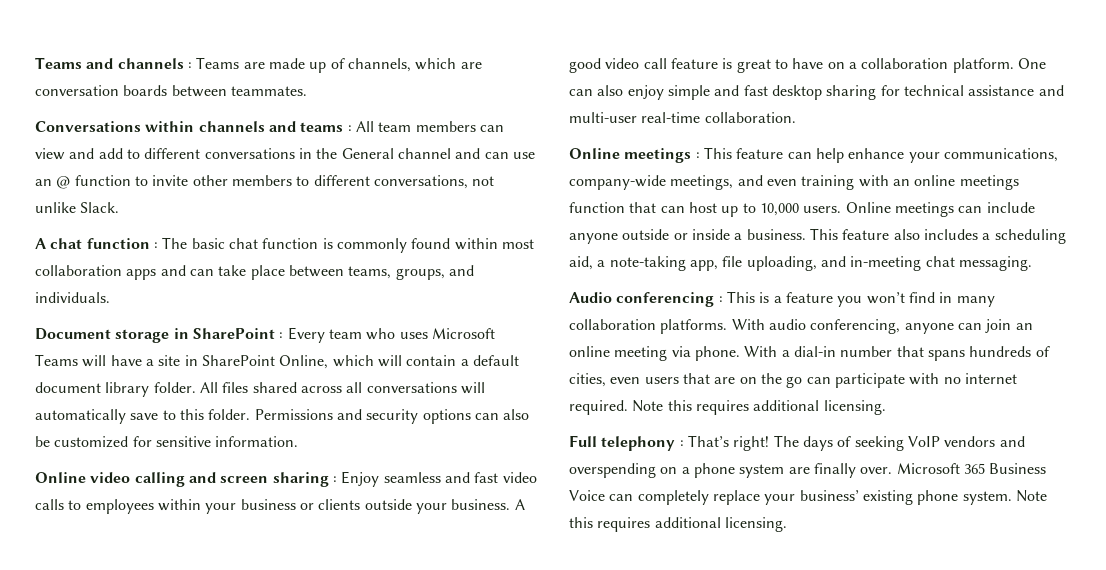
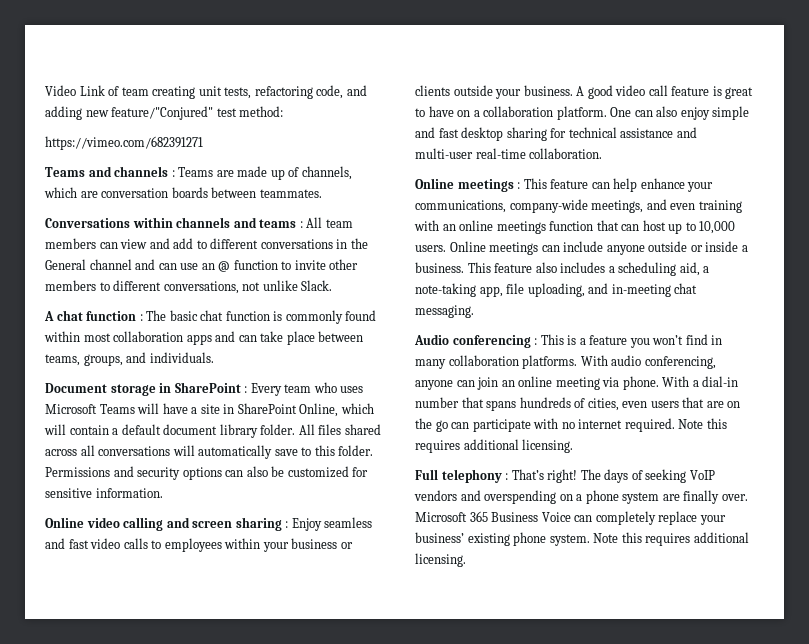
+ Video Link of team creating unit tests, refactoring code, and adding new feature/"Conjured" test method:
+ https://vimeo.com/682391271

